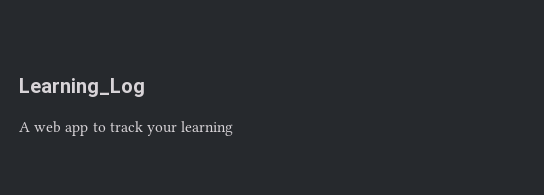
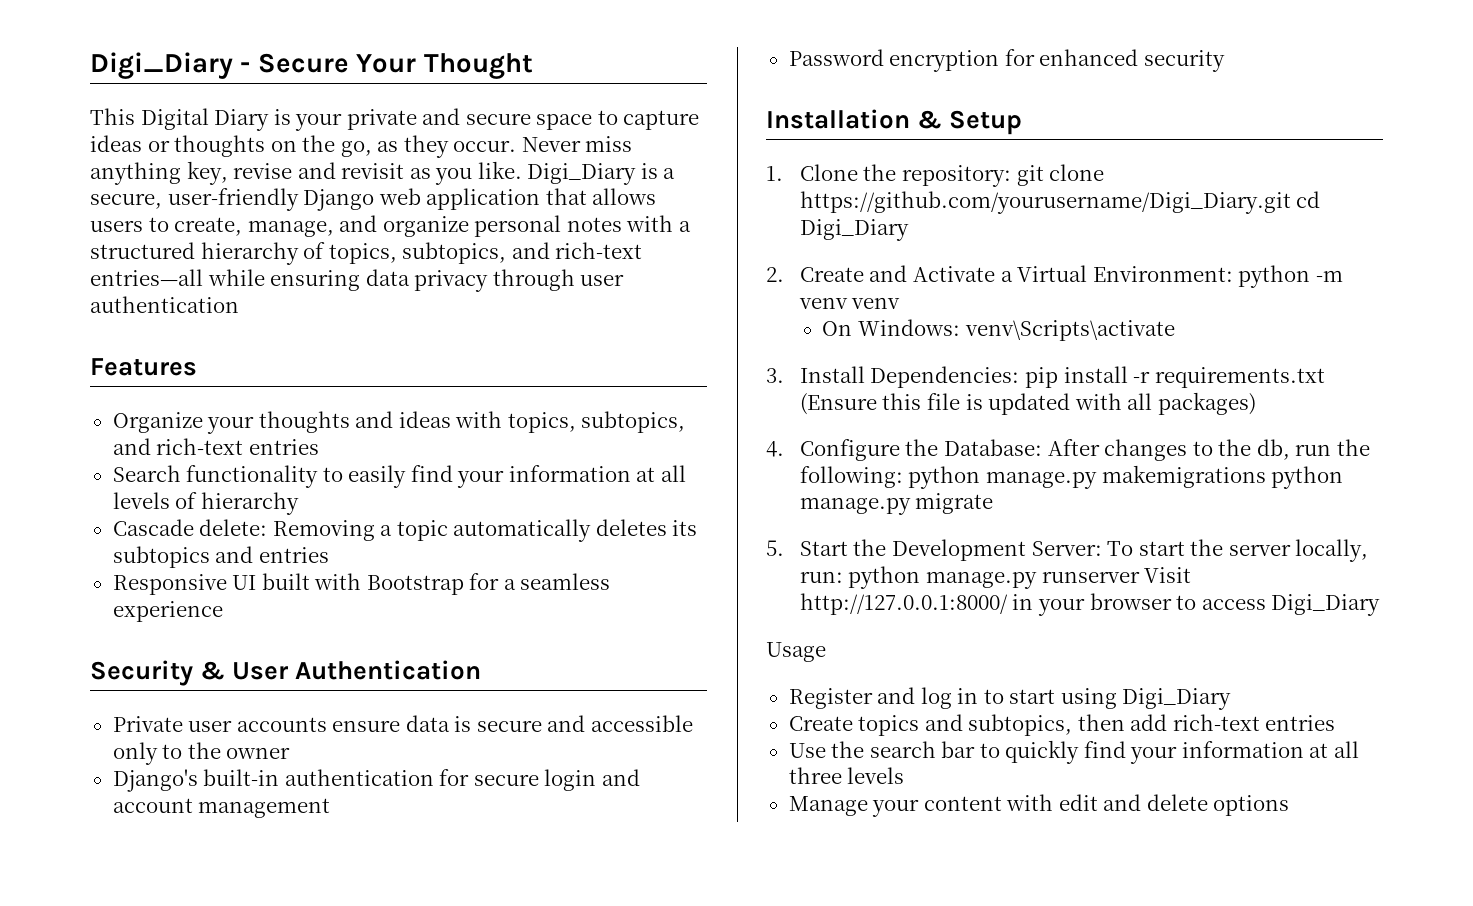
- Learning_Log
- A web app to track your learning
+ Digi_Diary - Secure Your Thought
+ This Digital Diary is your private and secure space to capture ideas or thoughts on the go, as they occur. Never miss anything key, revise and revisit as you like. Digi_Diary is a secure, user-friendly Django web application that allows users to create, manage, and organize personal notes with a structured hierarchy of topics, subtopics, and rich-text entries—all while ensuring data privacy through user authentication
+ Features
+ Organize your thoughts and ideas with topics, subtopics, and rich-text entries
+ Search functionality to easily find your information at all levels of hierarchy
+ Cascade delete: Removing a topic automatically deletes its subtopics and entries
+ Responsive UI built with Bootstrap for a seamless experience
+ Security & User Authentication
+ Private user accounts ensure data is secure and accessible only to the owner
+ Django's built-in authentication for secure login and account management
+ Password encryption for enhanced security
+ Installation & Setup
+ 1. Clone the repository: git clone https://github.com/yourusername/Digi_Diary.git cd Digi_Diary
+ 2. Create and Activate a Virtual Environment: python -m venv venv
+ On Windows: venv\Scripts\activate
+ 3. Install Dependencies: pip install -r requirements.txt (Ensure this file is updated with all packages)
+ 4. Configure the Database: After changes to the db, run the following: python manage.py makemigrations python manage.py migrate
+ 5. Start the Development Server: To start the server locally, run: python manage.py runserver Visit http://127.0.0.1:8000/ in your browser to access Digi_Diary
+ Usage
+ Register and log in to start using Digi_Diary
+ Create topics and subtopics, then add rich-text entries
+ Use the search bar to quickly find your information at all three levels
+ Manage your content with edit and delete options

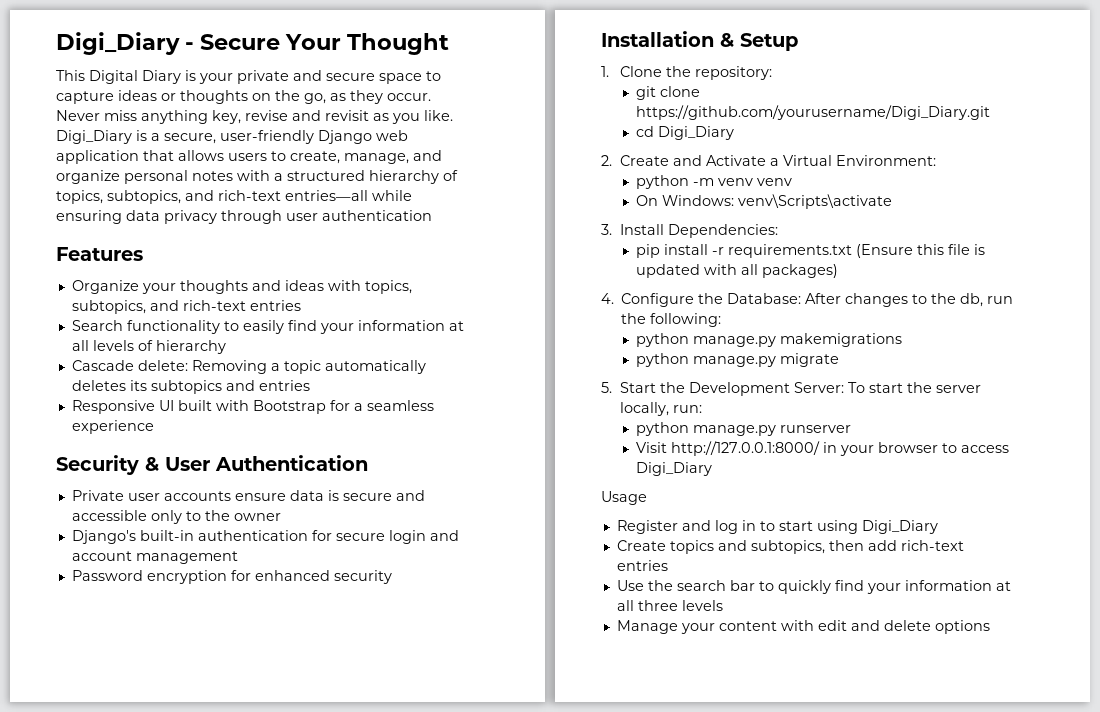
- 1. Clone the repository: git clone https://github.com/yourusername/Digi_Diary.git cd Digi_Diary
+ 1. Clone the repository:
+ git clone https://github.com/yourusername/Digi_Diary.git
+ cd Digi_Diary
- 2. Create and Activate a Virtual Environment: python -m venv venv
+ 2. Create and Activate a Virtual Environment:
+ python -m venv venv
- 3. Install Dependencies: pip install -r requirements.txt (Ensure this file is updated with all packages)
+ 3. Install Dependencies:
+ pip install -r requirements.txt (Ensure this file is updated with all packages)
- 4. Configure the Database: After changes to the db, run the following: python manage.py makemigrations python manage.py migrate
+ 4. Configure the Database: After changes to the db, run the following:
+ python manage.py makemigrations
+ python manage.py migrate
- 5. Start the Development Server: To start the server locally, run: python manage.py runserver Visit http://127.0.0.1:8000/ in your browser to access Digi_Diary
+ 5. Start the Development Server: To start the server locally, run:
+ python manage.py runserver
+ Visit http://127.0.0.1:8000/ in your browser to access Digi_Diary

